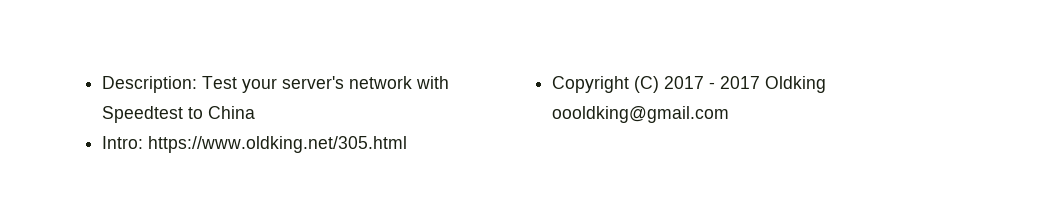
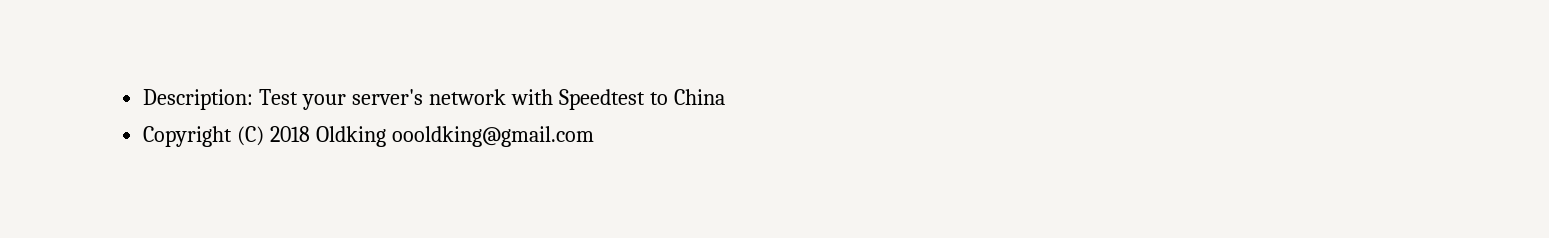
- Intro: https://www.oldking.net/305.html
- Copyright (C) 2017 - 2017 Oldking oooldking@gmail.com
+ Copyright (C) 2018 Oldking oooldking@gmail.com

